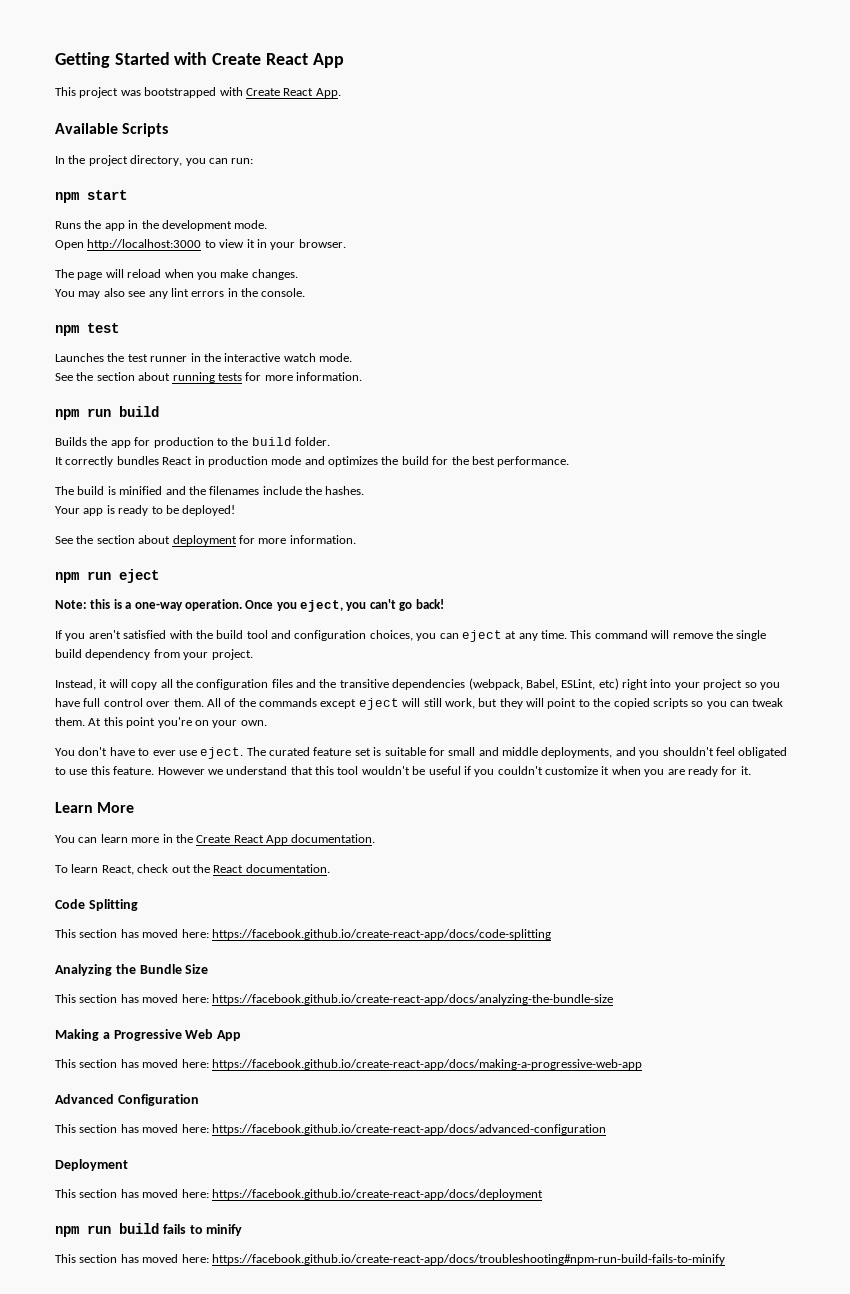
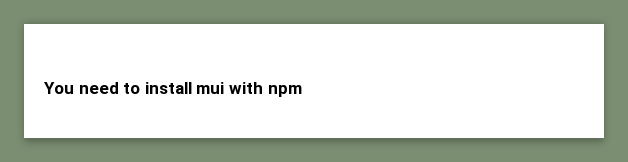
- Getting Started with Create React App
- This project was bootstrapped with Create React App.
- Available Scripts
- In the project directory, you can run:
- npm start
- Runs the app in the development mode.
- Open http://localhost:3000 to view it in your browser.
- The page will reload when you make changes.
- You may also see any lint errors in the console.
- npm test
- Launches the test runner in the interactive watch mode.
- See the section about running tests for more information.
- npm run build
- Builds the app for production to the build folder.
- It correctly bundles React in production mode and optimizes the build for the best performance.
- The build is minified and the filenames include the hashes.
- Your app is ready to be deployed!
- See the section about deployment for more information.
- npm run eject
- Note: this is a one-way operation. Once you eject, you can't go back!
- If you aren't satisfied with the build tool and configuration choices, you can eject at any time. This command will remove the single build dependency from your project.
- Instead, it will copy all the configuration files and the transitive dependencies (webpack, Babel, ESLint, etc) right into your project so you have full control over them. All of the commands except eject will still work, but they will point to the copied scripts so you can tweak them. At this point you're on your own.
- You don't have to ever use eject. The curated feature set is suitable for small and middle deployments, and you shouldn't feel obligated to use this feature. However we understand that this tool wouldn't be useful if you couldn't customize it when you are ready for it.
- Learn More
- You can learn more in the Create React App documentation.
- To learn React, check out the React documentation.
- Code Splitting
- This section has moved here: https://facebook.github.io/create-react-app/docs/code-splitting
- Analyzing the Bundle Size
- This section has moved here: https://facebook.github.io/create-react-app/docs/analyzing-the-bundle-size
- Making a Progressive Web App
- This section has moved here: https://facebook.github.io/create-react-app/docs/making-a-progressive-web-app
- Advanced Configuration
- This section has moved here: https://facebook.github.io/create-react-app/docs/advanced-configuration
- Deployment
- This section has moved here: https://facebook.github.io/create-react-app/docs/deployment
- npm run build fails to minify
- This section has moved here: https://facebook.github.io/create-react-app/docs/troubleshooting#npm-run-build-fails-to-minify
+ You need to install mui with npm

